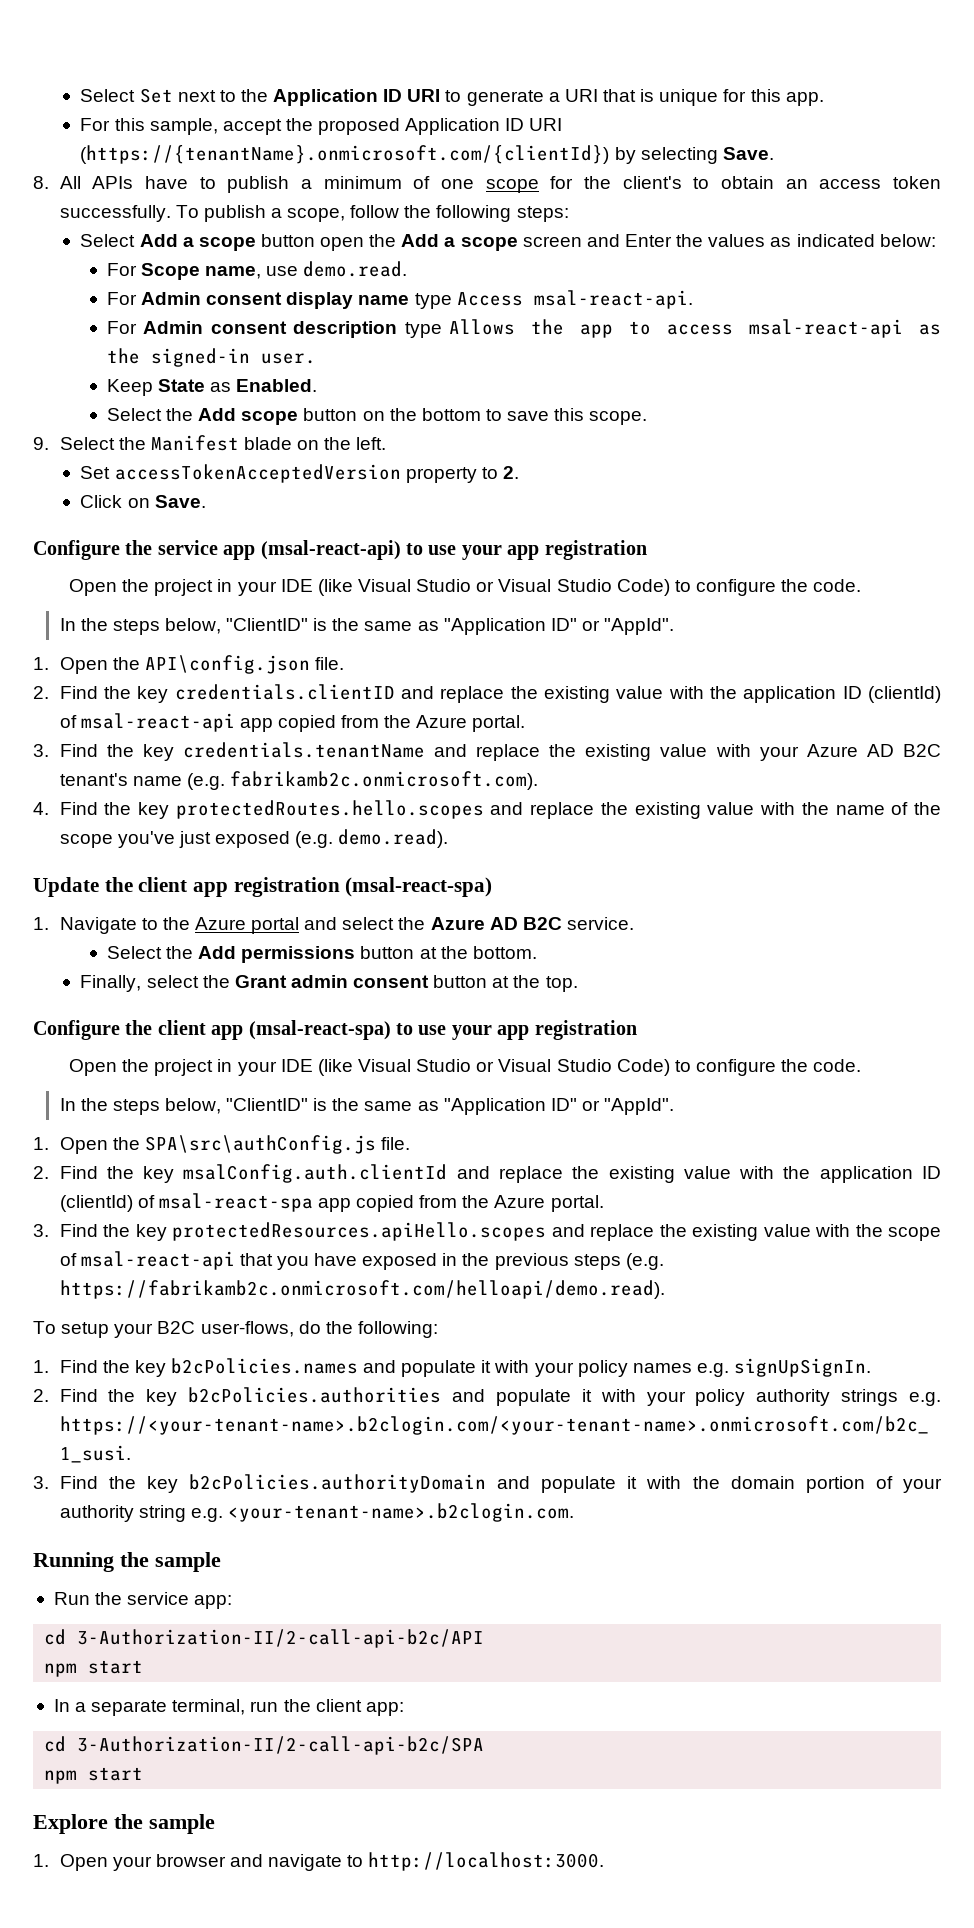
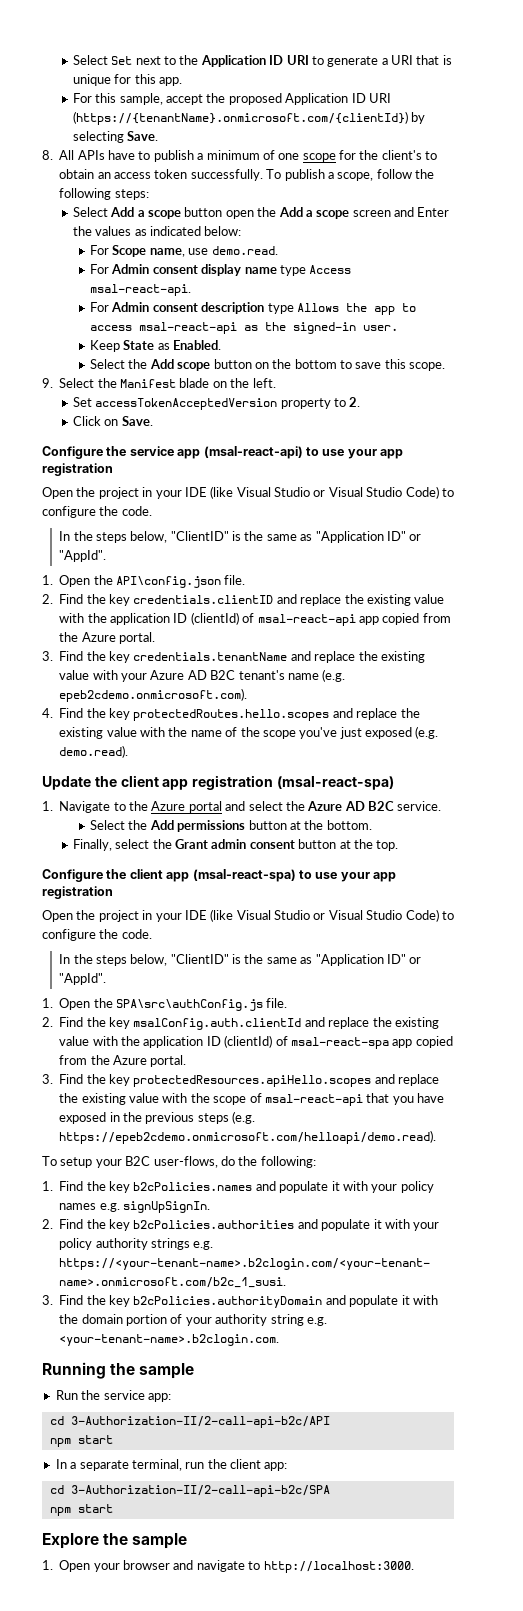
- 3. Find the key credentials.tenantName and replace the existing value with your Azure AD B2C tenant's name (e.g. fabrikamb2c.onmicrosoft.com).
+ 3. Find the key credentials.tenantName and replace the existing value with your Azure AD B2C tenant's name (e.g. epeb2cdemo.onmicrosoft.com).
- 3. Find the key protectedResources.apiHello.scopes and replace the existing value with the scope of msal-react-api that you have exposed in the previous steps (e.g. https://fabrikamb2c.onmicrosoft.com/helloapi/demo.read).
+ 3. Find the key protectedResources.apiHello.scopes and replace the existing value with the scope of msal-react-api that you have exposed in the previous steps (e.g. https://epeb2cdemo.onmicrosoft.com/helloapi/demo.read).

